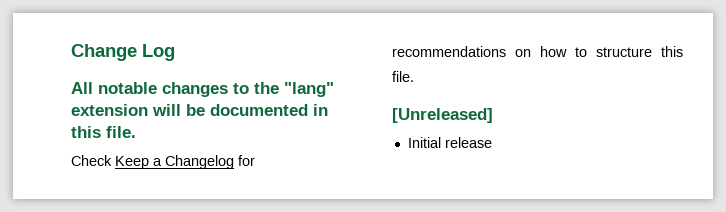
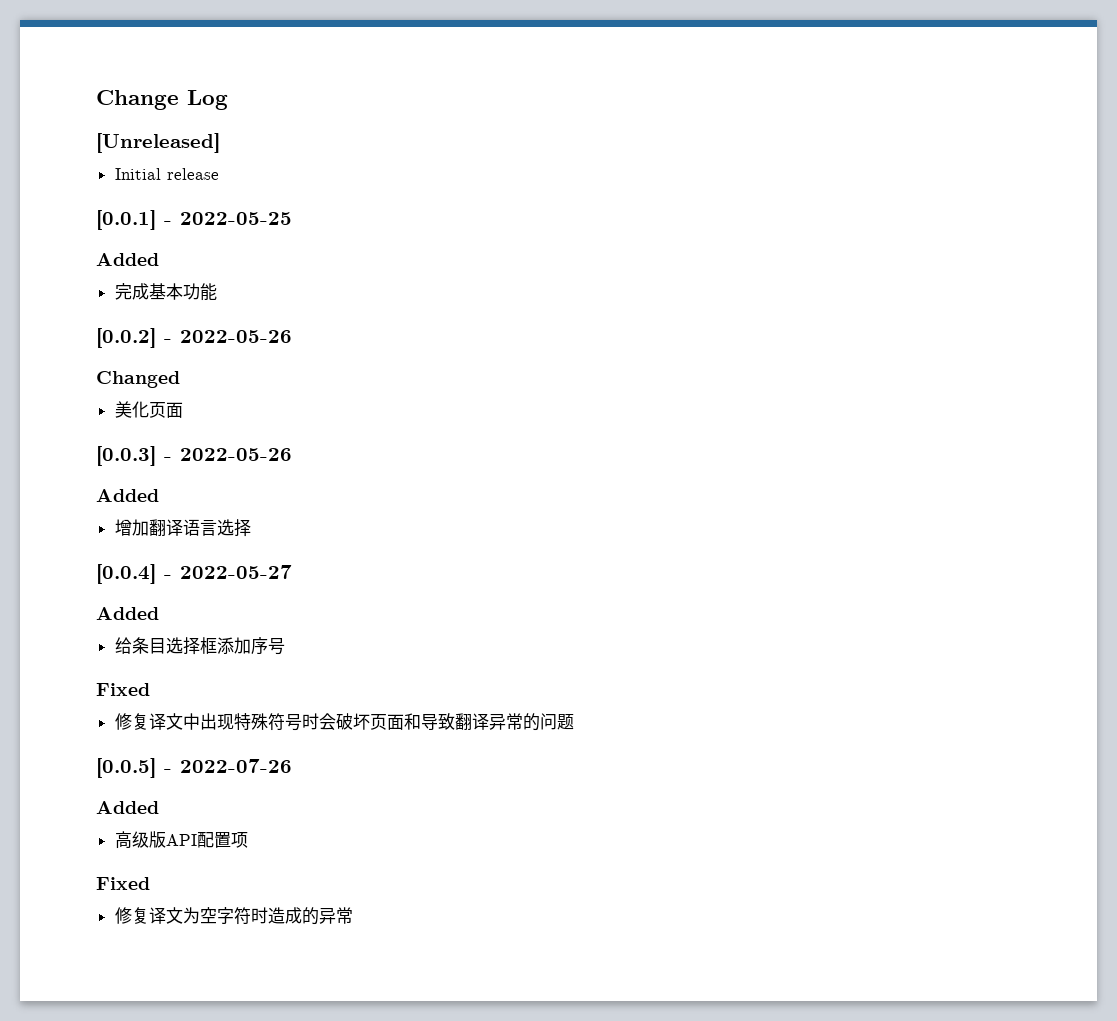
- All notable changes to the "lang" extension will be documented in this file.
- Check Keep a Changelog for recommendations on how to structure this file.
  [Unreleased]
  Initial release
+ [0.0.1] - 2022-05-25
+ Added
+ 完成基本功能
+ [0.0.2] - 2022-05-26
+ Changed
+ 美化页面
+ [0.0.3] - 2022-05-26
+ Added
+ 增加翻译语言选择
+ [0.0.4] - 2022-05-27
+ Added
+ 给条目选择框添加序号
+ Fixed
+ 修复译文中出现特殊符号时会破坏页面和导致翻译异常的问题
+ [0.0.5] - 2022-07-26
+ Added
+ 高级版API配置项
+ Fixed
+ 修复译文为空字符时造成的异常

